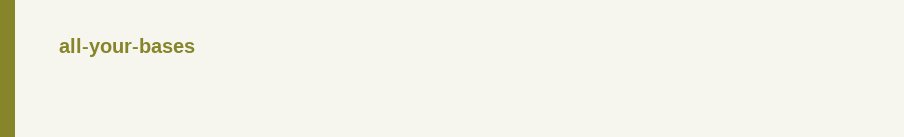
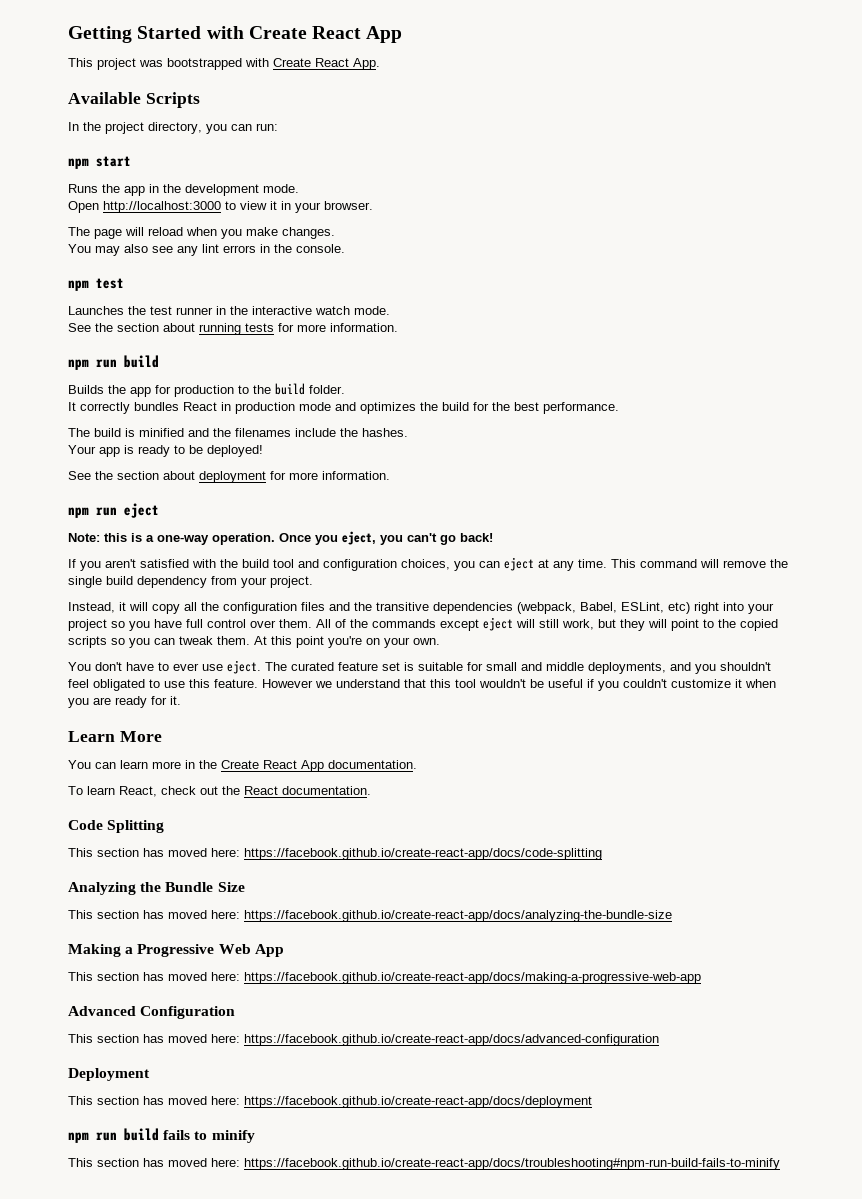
- all-your-bases
+ Getting Started with Create React App
+ This project was bootstrapped with Create React App.
+ Available Scripts
+ In the project directory, you can run:
+ npm start
+ Runs the app in the development mode.
+ Open http://localhost:3000 to view it in your browser.
+ The page will reload when you make changes.
+ You may also see any lint errors in the console.
+ npm test
+ Launches the test runner in the interactive watch mode.
+ See the section about running tests for more information.
+ npm run build
+ Builds the app for production to the build folder.
+ It correctly bundles React in production mode and optimizes the build for the best performance.
+ The build is minified and the filenames include the hashes.
+ Your app is ready to be deployed!
+ See the section about deployment for more information.
+ npm run eject
+ Note: this is a one-way operation. Once you eject, you can't go back!
+ If you aren't satisfied with the build tool and configuration choices, you can eject at any time. This command will remove the single build dependency from your project.
+ Instead, it will copy all the configuration files and the transitive dependencies (webpack, Babel, ESLint, etc) right into your project so you have full control over them. All of the commands except eject will still work, but they will point to the copied scripts so you can tweak them. At this point you're on your own.
+ You don't have to ever use eject. The curated feature set is suitable for small and middle deployments, and you shouldn't feel obligated to use this feature. However we understand that this tool wouldn't be useful if you couldn't customize it when you are ready for it.
+ Learn More
+ You can learn more in the Create React App documentation.
+ To learn React, check out the React documentation.
+ Code Splitting
+ This section has moved here: https://facebook.github.io/create-react-app/docs/code-splitting
+ Analyzing the Bundle Size
+ This section has moved here: https://facebook.github.io/create-react-app/docs/analyzing-the-bundle-size
+ Making a Progressive Web App
+ This section has moved here: https://facebook.github.io/create-react-app/docs/making-a-progressive-web-app
+ Advanced Configuration
+ This section has moved here: https://facebook.github.io/create-react-app/docs/advanced-configuration
+ Deployment
+ This section has moved here: https://facebook.github.io/create-react-app/docs/deployment
+ npm run build fails to minify
+ This section has moved here: https://facebook.github.io/create-react-app/docs/troubleshooting#npm-run-build-fails-to-minify

